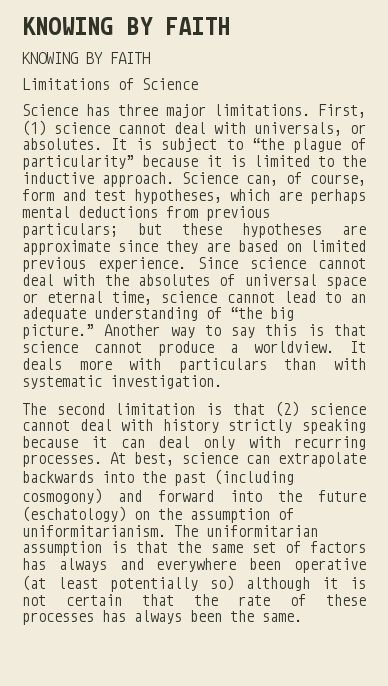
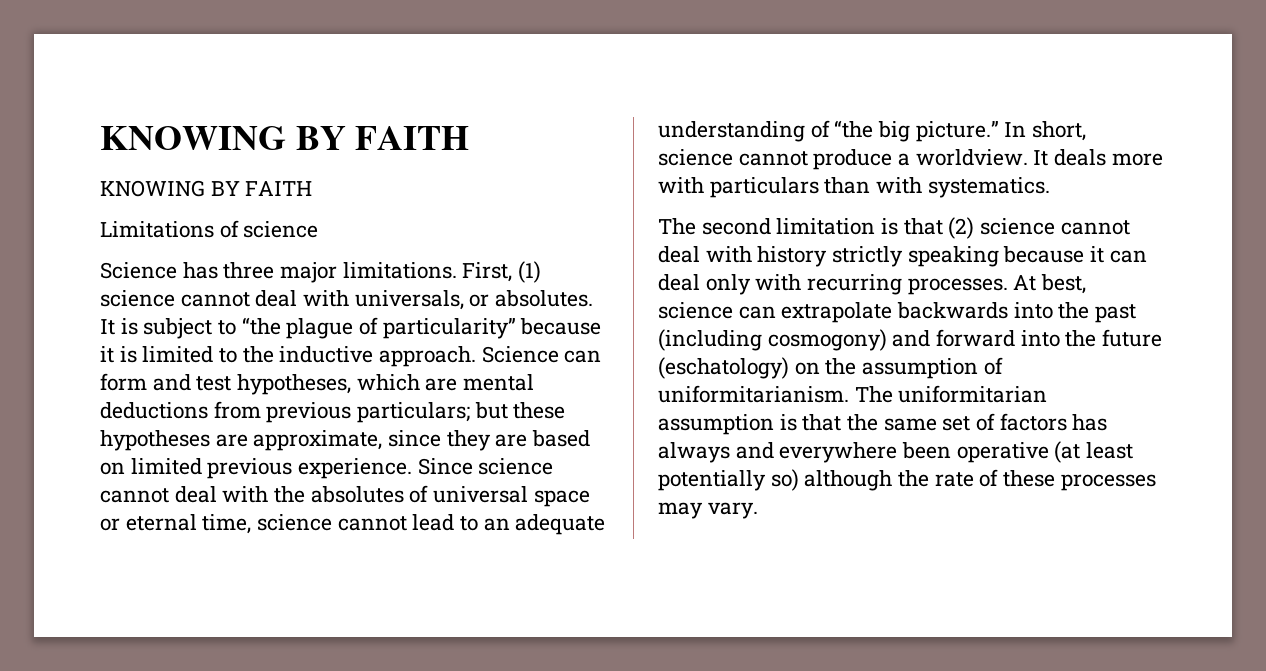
- Limitations of Science
+ Limitations of science
- Science can, of course, form and test hypotheses, which are perhaps mental deductions from previous particulars; but these hypotheses are approximate since they are based on limited previous experience.
+ Science can form and test hypotheses, which are mental deductions from previous particulars; but these hypotheses are approximate, since they are based on limited previous experience.
- Another way to say this is that science cannot produce a worldview.
+ In short, science cannot produce a worldview.
- It deals more with particulars than with systematic investigation.
+ It deals more with particulars than with systematics.
- The uniformitarian assumption is that the same set of factors has always and everywhere been operative (at least potentially so) although it is not certain that the rate of these processes has always been the same.
+ The uniformitarian assumption is that the same set of factors has always and everywhere been operative (at least potentially so) although the rate of these processes may vary.

